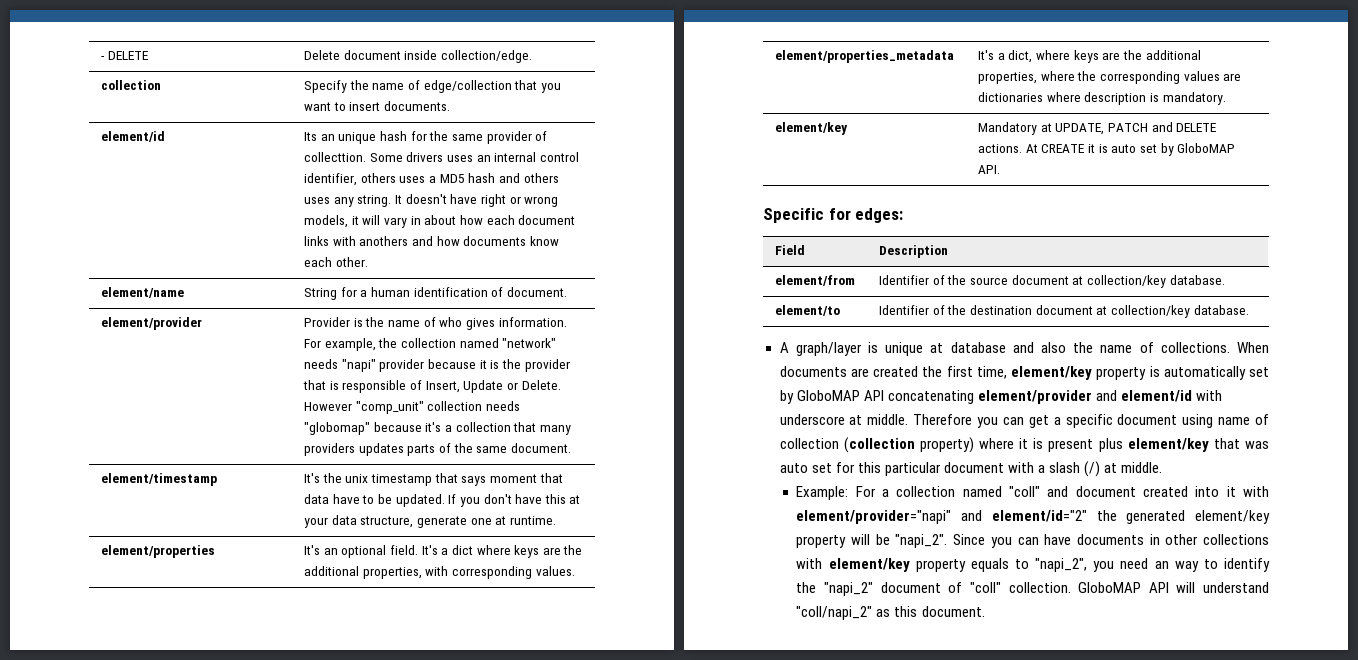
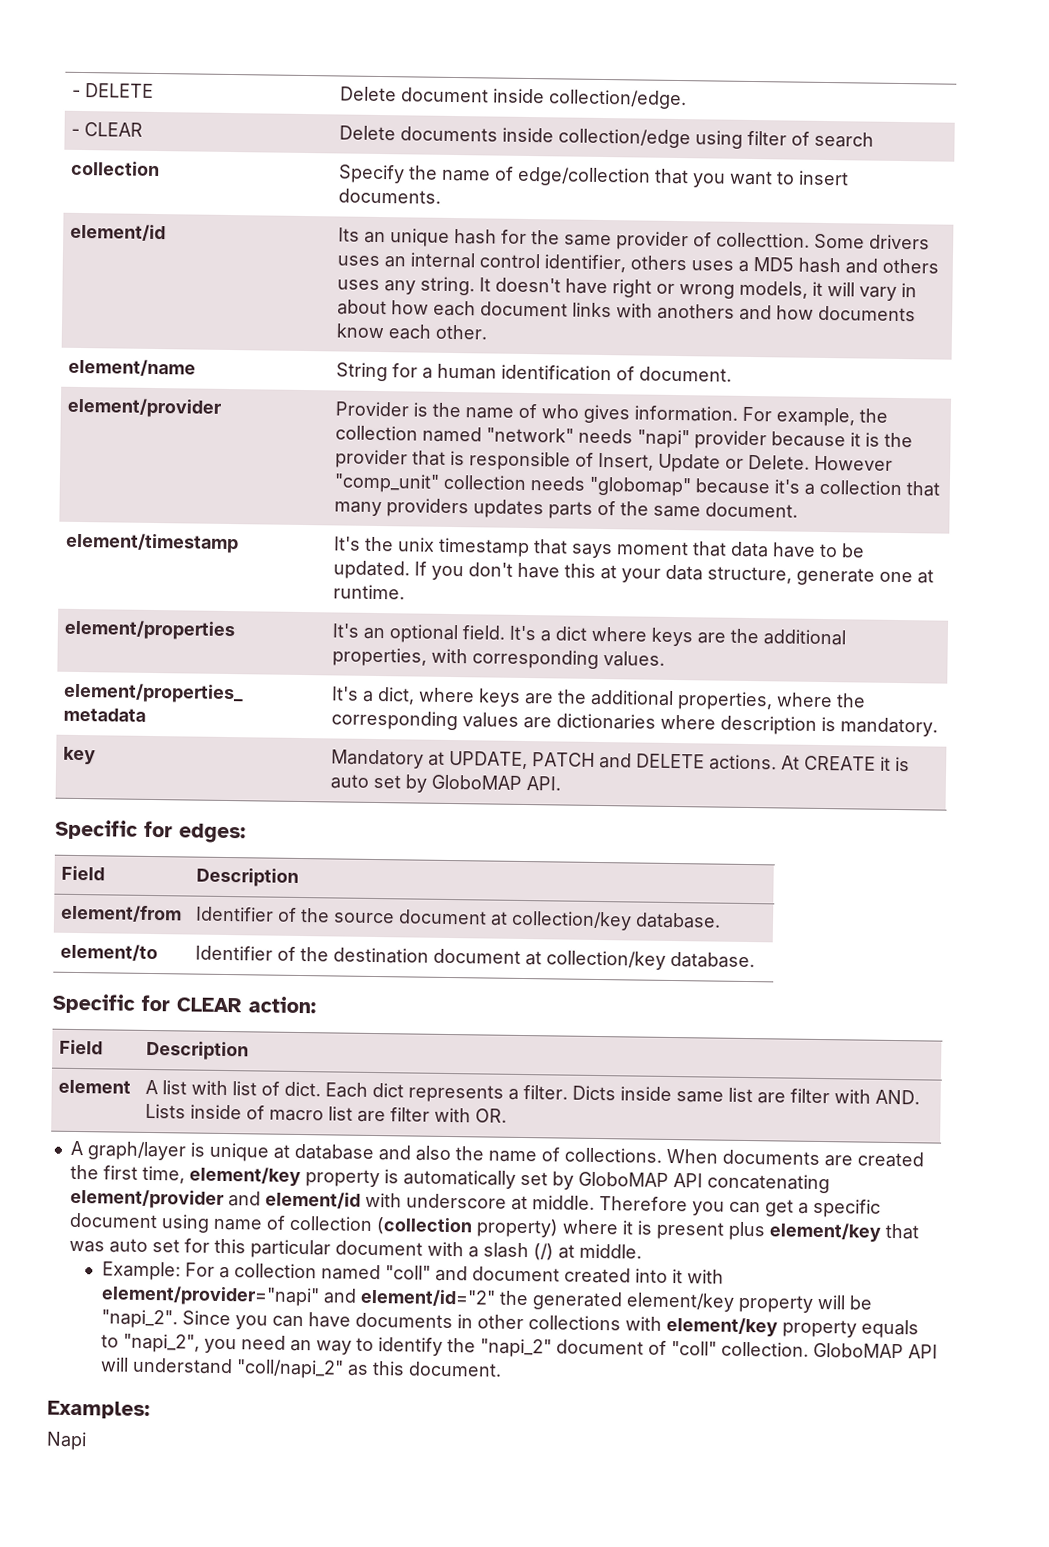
+ - CLEAR | Delete documents inside collection/edge using filter of search
- element/key | Mandatory at UPDATE, PATCH and DELETE actions. At CREATE it is auto set by GloboMAP API.
+ key | Mandatory at UPDATE, PATCH and DELETE actions. At CREATE it is auto set by GloboMAP API.
+ Specific for CLEAR action:
+ Field | Description
+ element | A list with list of dict. Each dict represents a filter. Dicts inside same list are filter with AND. Lists inside of macro list are filter with OR.
+ Examples:
+ Napi

